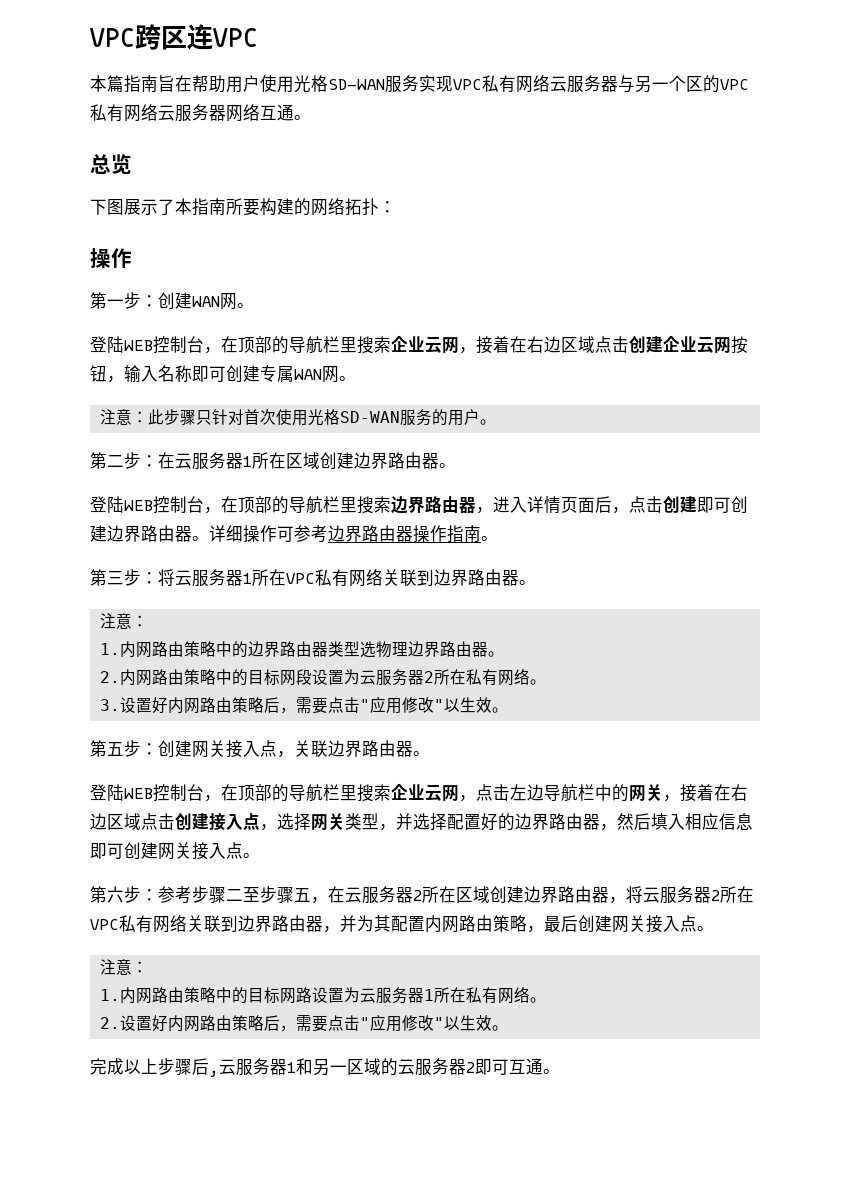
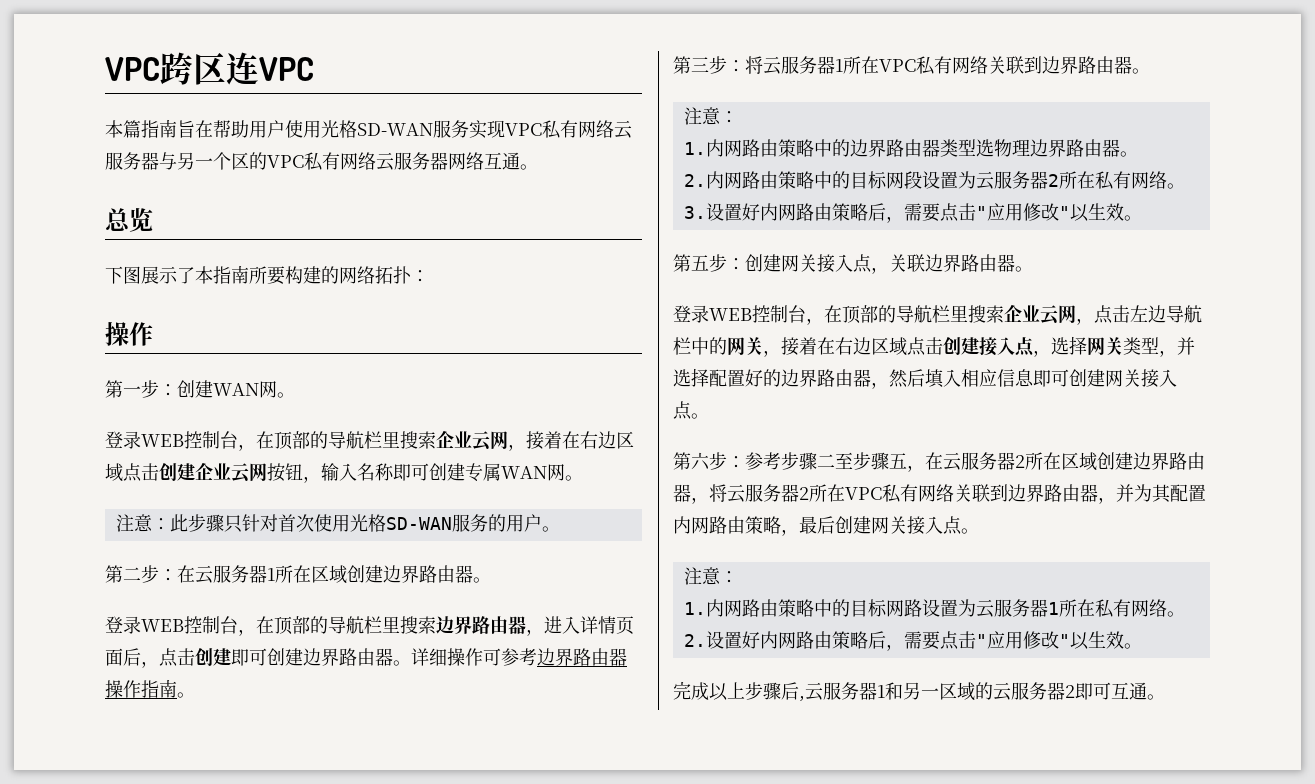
- 登陆WEB控制台，在顶部的导航栏里搜索企业云网，接着在右边区域点击创建企业云网按钮，输入名称即可创建专属WAN网。
+ 登录WEB控制台，在顶部的导航栏里搜索企业云网，接着在右边区域点击创建企业云网按钮，输入名称即可创建专属WAN网。
- 登陆WEB控制台，在顶部的导航栏里搜索边界路由器，进入详情页面后，点击创建即可创建边界路由器。
+ 登录WEB控制台，在顶部的导航栏里搜索边界路由器，进入详情页面后，点击创建即可创建边界路由器。
- 登陆WEB控制台，在顶部的导航栏里搜索企业云网，点击左边导航栏中的网关，接着在右边区域点击创建接入点，选择网关类型，并选择配置好的边界路由器，然后填入相应信息即可创建网关接入点。
+ 登录WEB控制台，在顶部的导航栏里搜索企业云网，点击左边导航栏中的网关，接着在右边区域点击创建接入点，选择网关类型，并选择配置好的边界路由器，然后填入相应信息即可创建网关接入点。

